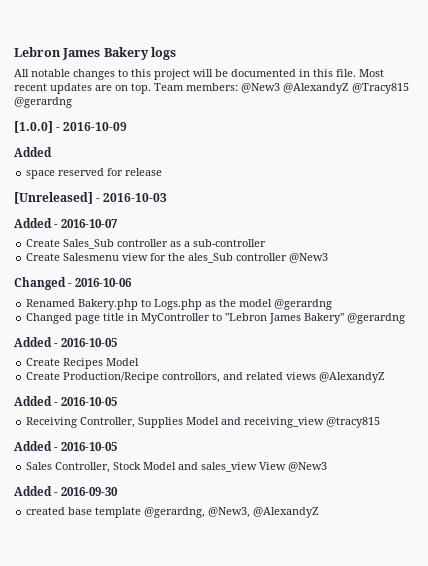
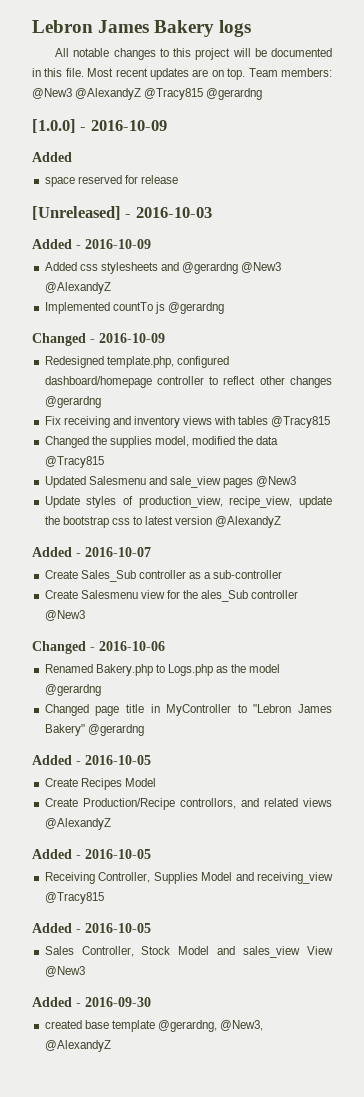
+ Added - 2016-10-09
+ Added css stylesheets and @gerardng @New3 @AlexandyZ
+ Implemented countTo js @gerardng
+ Changed - 2016-10-09
+ Redesigned template.php, configured dashboard/homepage controller to reflect other changes @gerardng
+ Fix receiving and inventory views with tables @Tracy815
+ Changed the supplies model, modified the data @Tracy815
+ Updated Salesmenu and sale_view pages @New3
+ Update styles of production_view, recipe_view, update the bootstrap css to latest version @AlexandyZ
- Receiving Controller, Supplies Model and receiving_view @tracy815
+ Receiving Controller, Supplies Model and receiving_view @Tracy815

